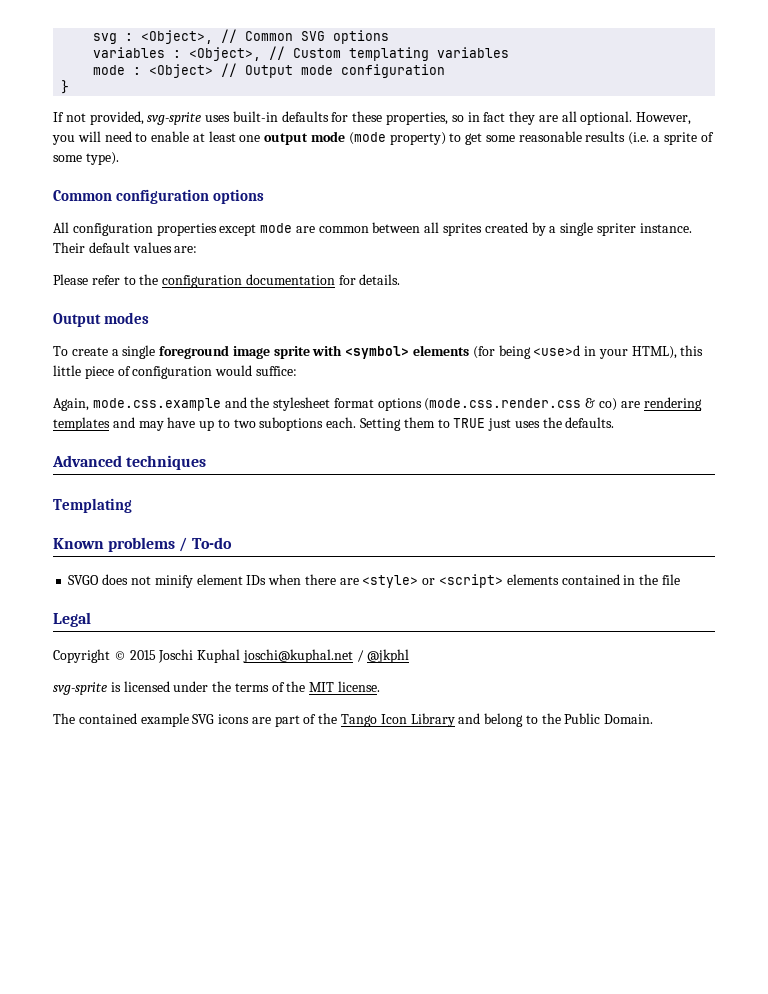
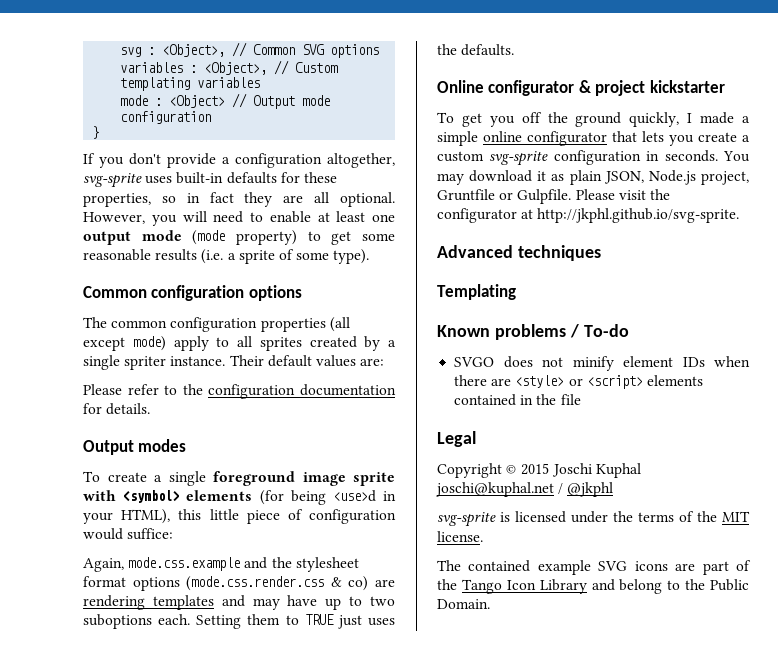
- If not provided, svg-sprite uses built-in defaults for these properties, so in fact they are all optional.
+ If you don't provide a configuration altogether, svg-sprite uses built-in defaults for these properties, so in fact they are all optional.
- All configuration properties except mode are common between all sprites created by a single spriter instance.
+ The common configuration properties (all except mode) apply to all sprites created by a single spriter instance.
+ Online configurator & project kickstarter
+ To get you off the ground quickly, I made a simple online configurator that lets you create a custom svg-sprite configuration in seconds. You may download it as plain JSON, Node.js project, Gruntfile or Gulpfile. Please visit the configurator at http://jkphl.github.io/svg-sprite.

